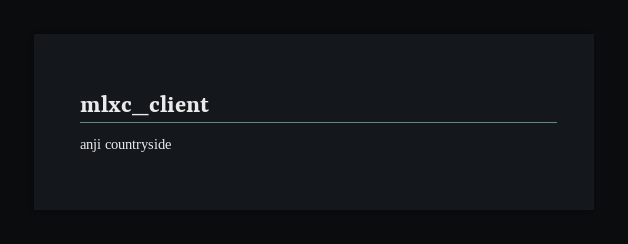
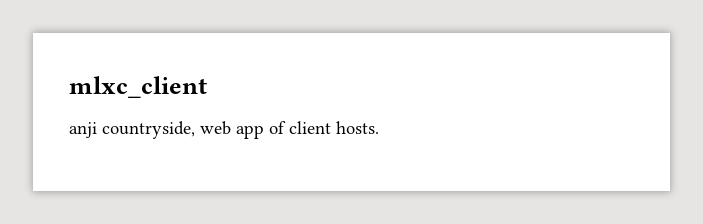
- anji countryside
+ anji countryside, web app of client hosts.

